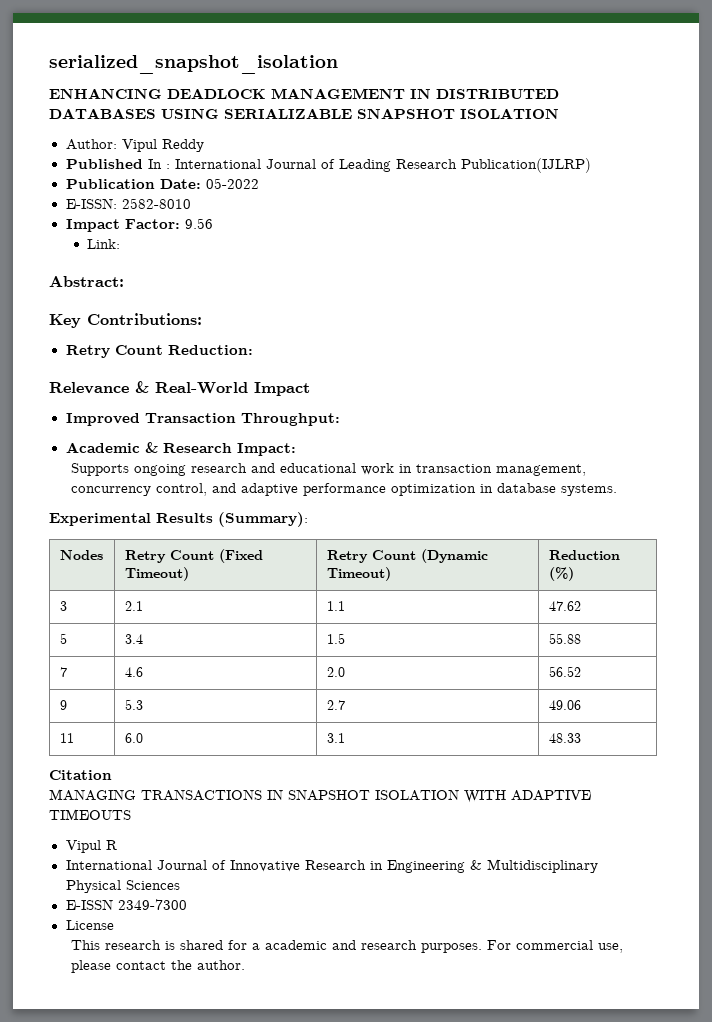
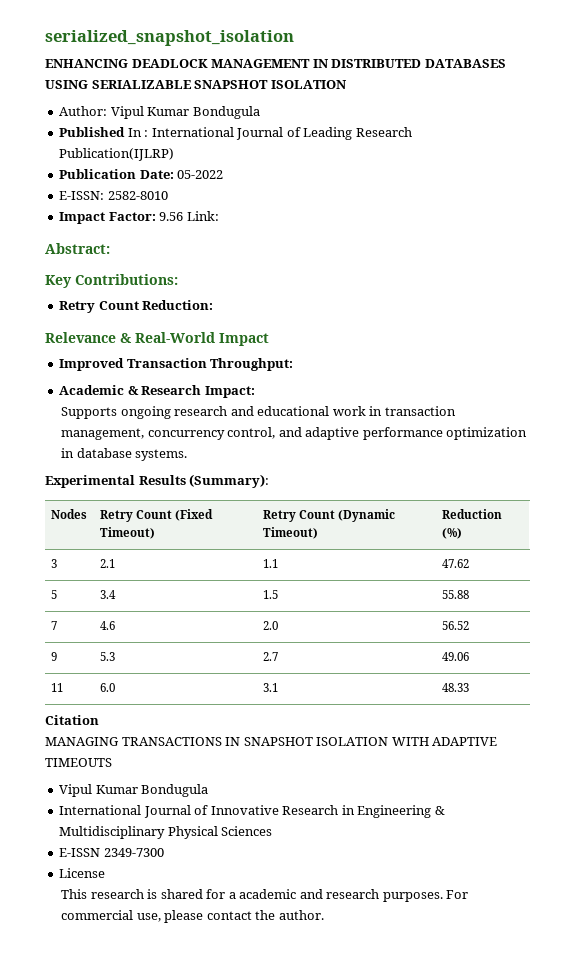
- Author: Vipul Reddy
+ Author: Vipul Kumar Bondugula
- Impact Factor: 9.56
- Link:
+ Impact Factor: 9.56 Link:
  MANAGING TRANSACTIONS IN SNAPSHOT ISOLATION WITH ADAPTIVE TIMEOUTS
- Vipul R
+ Vipul Kumar Bondugula

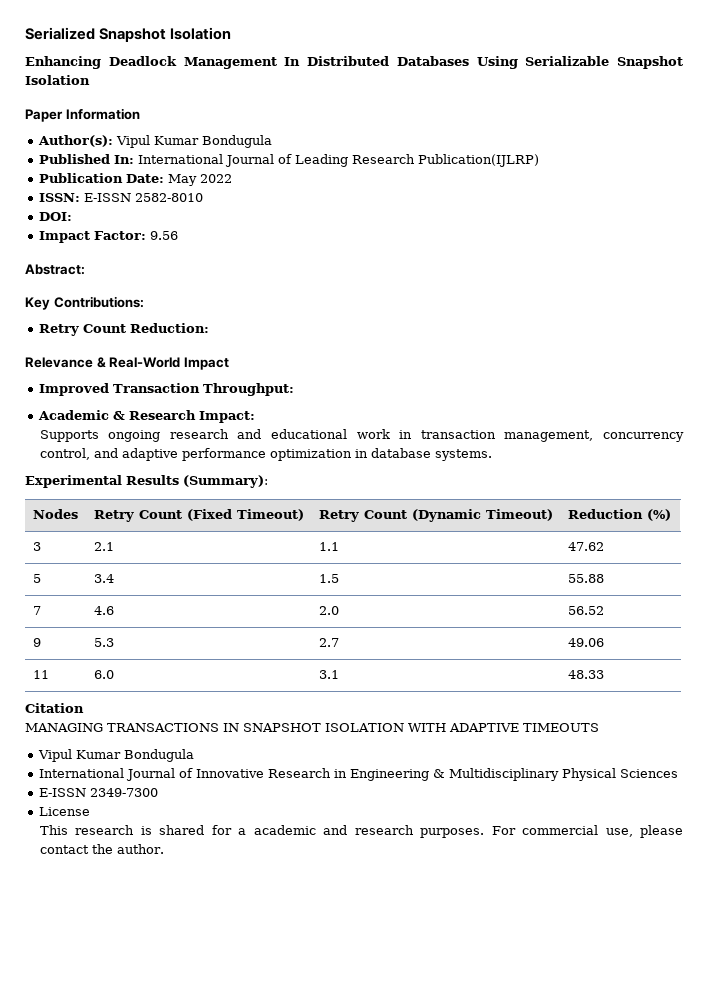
- serialized_snapshot_isolation
- ENHANCING DEADLOCK MANAGEMENT IN DISTRIBUTED DATABASES USING SERIALIZABLE SNAPSHOT ISOLATION
- Author: Vipul Kumar Bondugula
+ Serialized Snapshot Isolation
+ Enhancing Deadlock Management In Distributed Databases Using Serializable Snapshot Isolation
+ Paper Information
+ Author(s): Vipul Kumar Bondugula
- Published In : International Journal of Leading Research Publication(IJLRP)
+ Published In: International Journal of Leading Research Publication(IJLRP)
- Publication Date: 05-2022
- E-ISSN: 2582-8010
+ Publication Date: May 2022
+ ISSN: E-ISSN 2582-8010
+ DOI:
- Impact Factor: 9.56 Link:
+ Impact Factor: 9.56

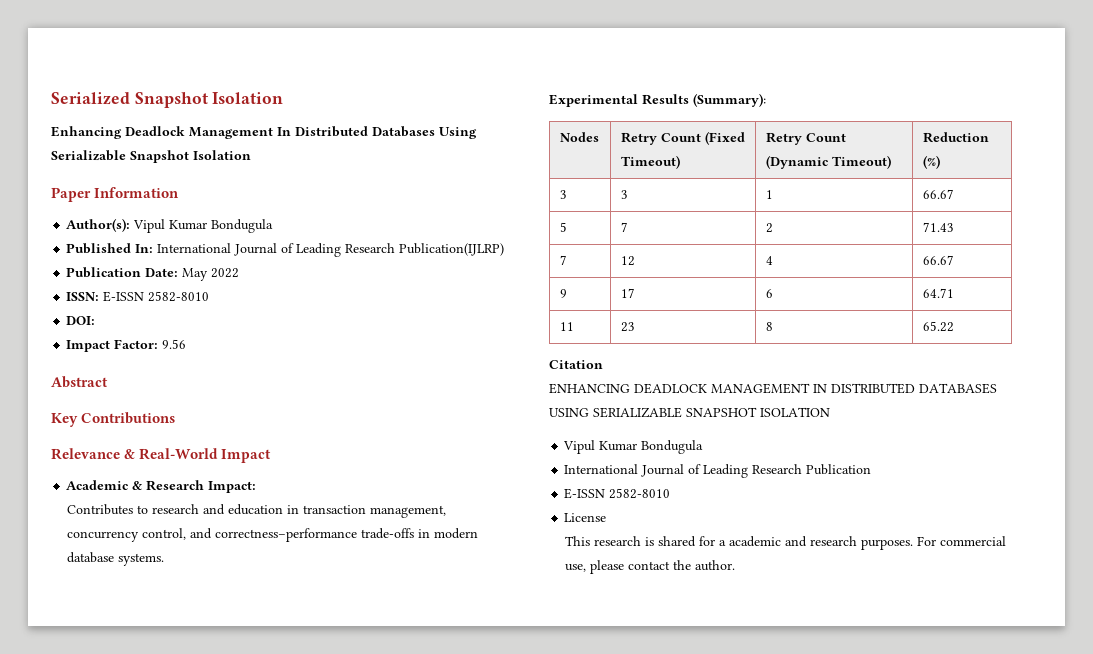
- Abstract:
+ Abstract
- Key Contributions:
- Retry Count Reduction:
+ Key Contributions
- Improved Transaction Throughput:
- Supports ongoing research and educational work in transaction management, concurrency control, and adaptive performance optimization in database systems.
+ Contributes to research and education in transaction management, concurrency control, and correctness–performance trade-offs in modern database systems.
- 3 | 2.1 | 1.1 | 47.62
- 5 | 3.4 | 1.5 | 55.88
- 7 | 4.6 | 2.0 | 56.52
- 9 | 5.3 | 2.7 | 49.06
- 11 | 6.0 | 3.1 | 48.33
+ 3 | 3 | 1 | 66.67
+ 5 | 7 | 2 | 71.43
+ 7 | 12 | 4 | 66.67
+ 9 | 17 | 6 | 64.71
+ 11 | 23 | 8 | 65.22
  Citation
- MANAGING TRANSACTIONS IN SNAPSHOT ISOLATION WITH ADAPTIVE TIMEOUTS
+ ENHANCING DEADLOCK MANAGEMENT IN DISTRIBUTED DATABASES USING SERIALIZABLE SNAPSHOT ISOLATION
- International Journal of Innovative Research in Engineering & Multidisciplinary Physical Sciences
- E-ISSN 2349-7300
+ International Journal of Leading Research Publication
+ E-ISSN 2582-8010

